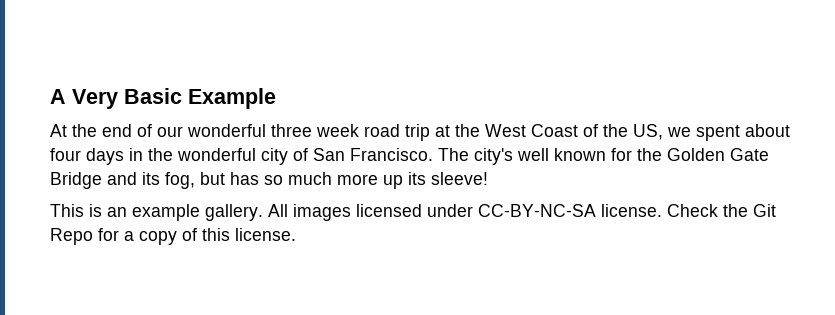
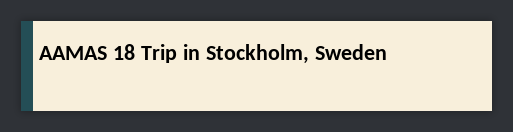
- A Very Basic Example
- At the end of our wonderful three week road trip at the West Coast of the US, we spent about four days in the wonderful city of San Francisco. The city's well known for the Golden Gate Bridge and its fog, but has so much more up its sleeve!
- This is an example gallery. All images licensed under CC-BY-NC-SA license. Check the Git Repo for a copy of this license.
+ AAMAS 18 Trip in Stockholm, Sweden

